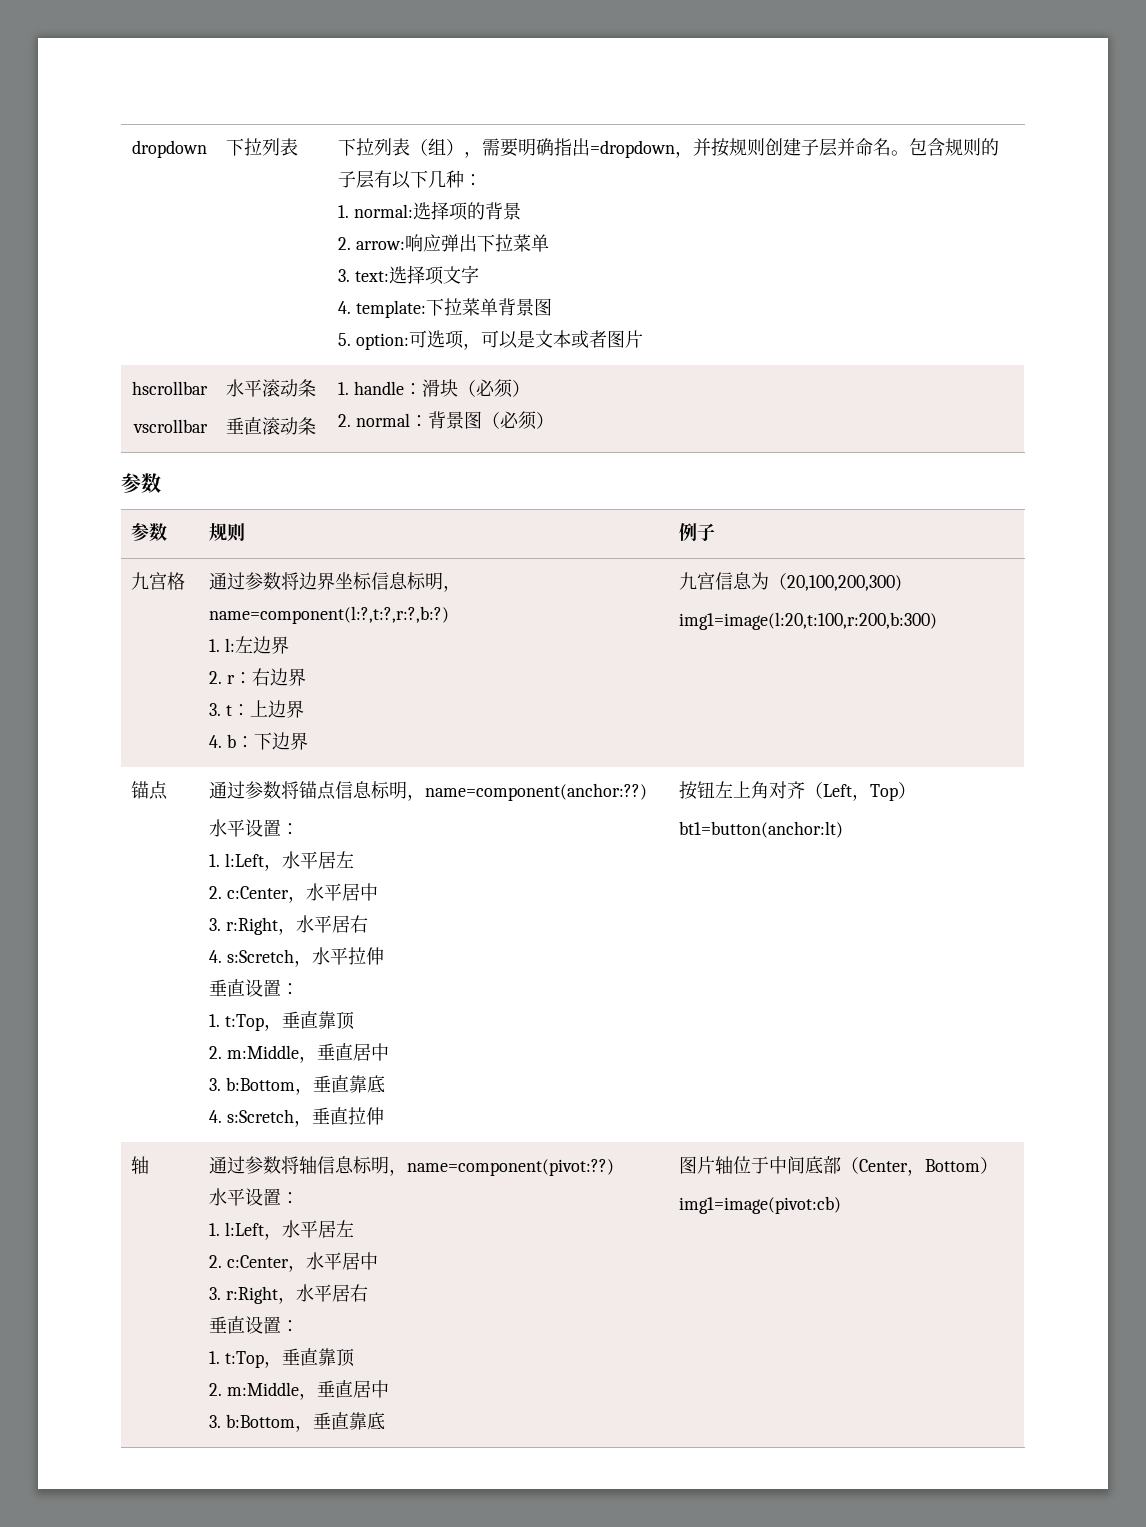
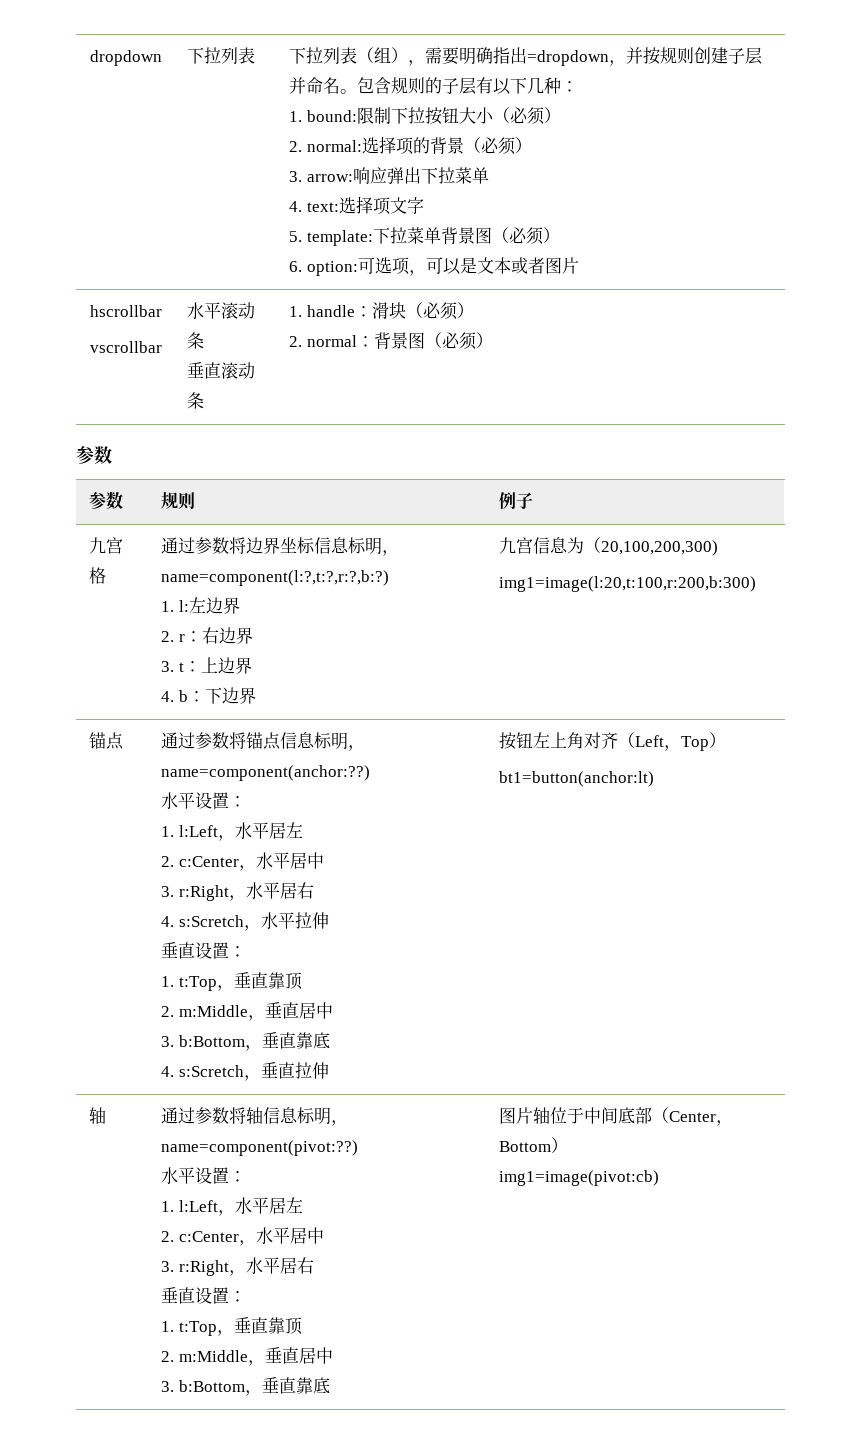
- 1. normal:选择项的背景
- 2. arrow:响应弹出下拉菜单
+ 1. bound:限制下拉按钮大小（必须）
+ 2. normal:选择项的背景（必须）
+ 3. arrow:响应弹出下拉菜单
- 3. text:选择项文字
+ 4. text:选择项文字
- 4. template:下拉菜单背景图
- 5. option:可选项，可以是文本或者图片
+ 5. template:下拉菜单背景图（必须）
+ 6. option:可选项，可以是文本或者图片

